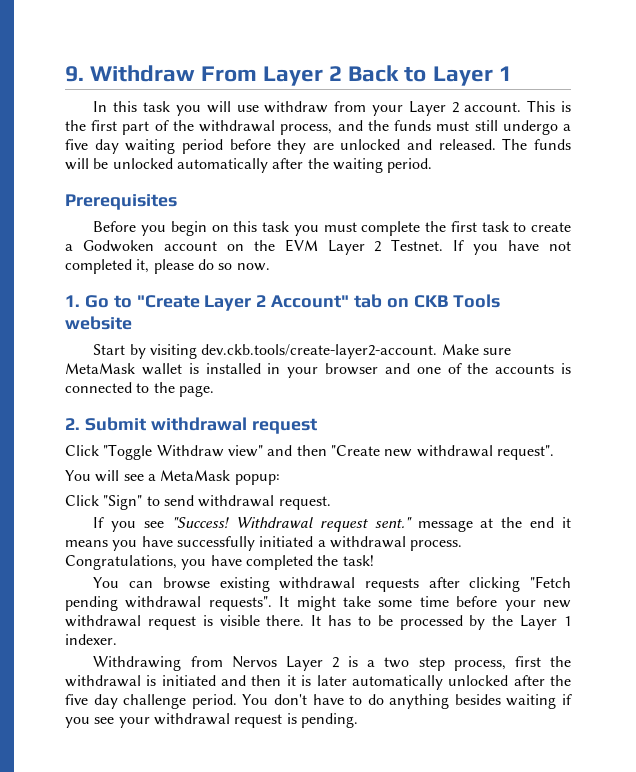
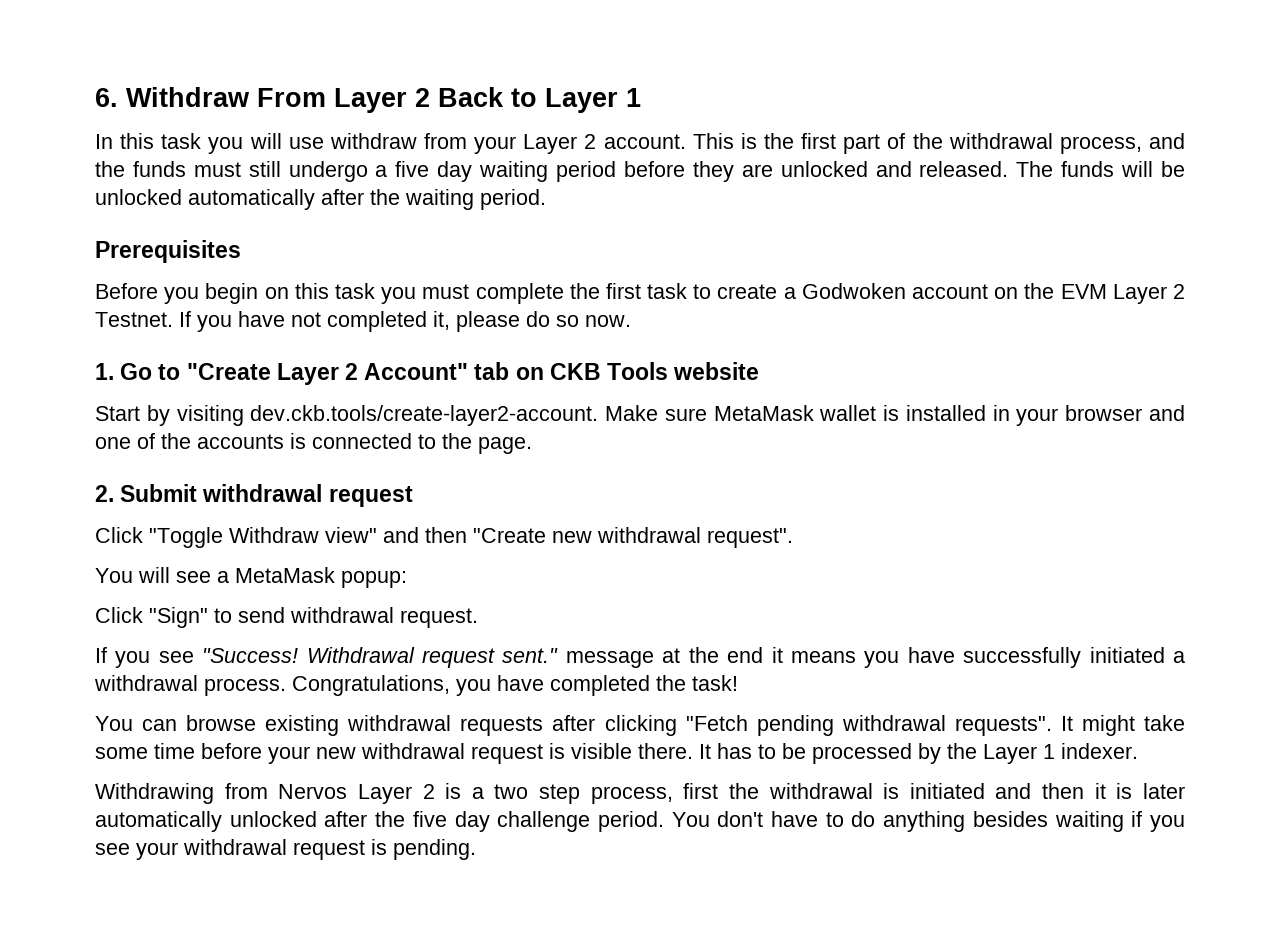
- 9. Withdraw From Layer 2 Back to Layer 1
+ 6. Withdraw From Layer 2 Back to Layer 1

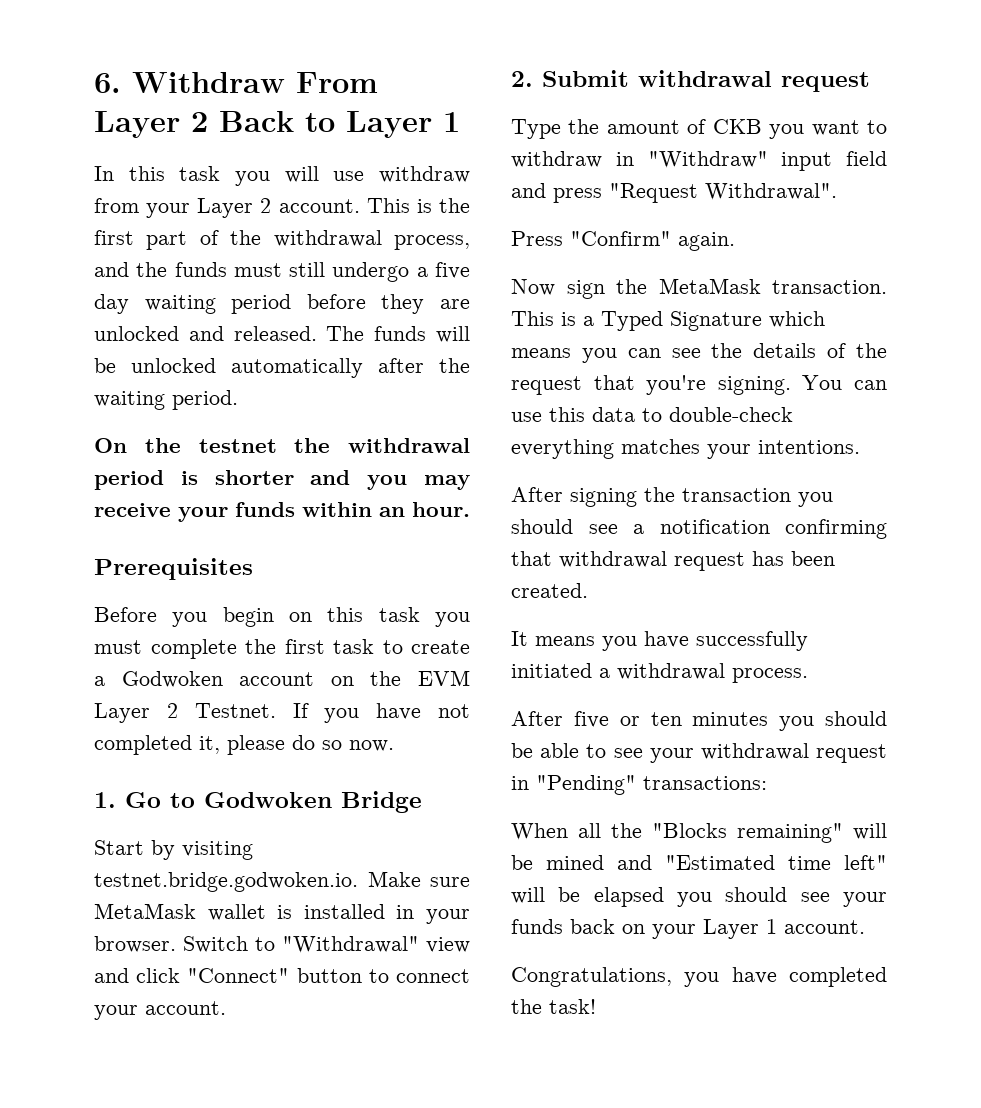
+ On the testnet the withdrawal period is shorter and you may receive your funds within an hour.
- 1. Go to "Create Layer 2 Account" tab on CKB Tools website
+ 1. Go to Godwoken Bridge
- Start by visiting dev.ckb.tools/create-layer2-account. Make sure MetaMask wallet is installed in your browser and one of the accounts is connected to the page.
+ Start by visiting testnet.bridge.godwoken.io. Make sure MetaMask wallet is installed in your browser. Switch to "Withdrawal" view and click "Connect" button to connect your account.
  2. Submit withdrawal request
- Click "Toggle Withdraw view" and then "Create new withdrawal request".
- You will see a MetaMask popup:
- Click "Sign" to send withdrawal request.
- If you see "Success! Withdrawal request sent." message at the end it means you have successfully initiated a withdrawal process. Congratulations, you have completed the task!
+ Type the amount of CKB you want to withdraw in "Withdraw" input field and press "Request Withdrawal".
+ Press "Confirm" again.
+ Now sign the MetaMask transaction. This is a Typed Signature which means you can see the details of the request that you're signing. You can use this data to double-check everything matches your intentions.
+ After signing the transaction you should see a notification confirming that withdrawal request has been created.
+ It means you have successfully initiated a withdrawal process.
+ After five or ten minutes you should be able to see your withdrawal request in "Pending" transactions:
+ When all the "Blocks remaining" will be mined and "Estimated time left" will be elapsed you should see your funds back on your Layer 1 account.
+ Congratulations, you have completed the task!
- You can browse existing withdrawal requests after clicking "Fetch pending withdrawal requests". It might take some time before your new withdrawal request is visible there. It has to be processed by the Layer 1 indexer.
- Withdrawing from Nervos Layer 2 is a two step process, first the withdrawal is initiated and then it is later automatically unlocked after the five day challenge period. You don't have to do anything besides waiting if you see your withdrawal request is pending.

